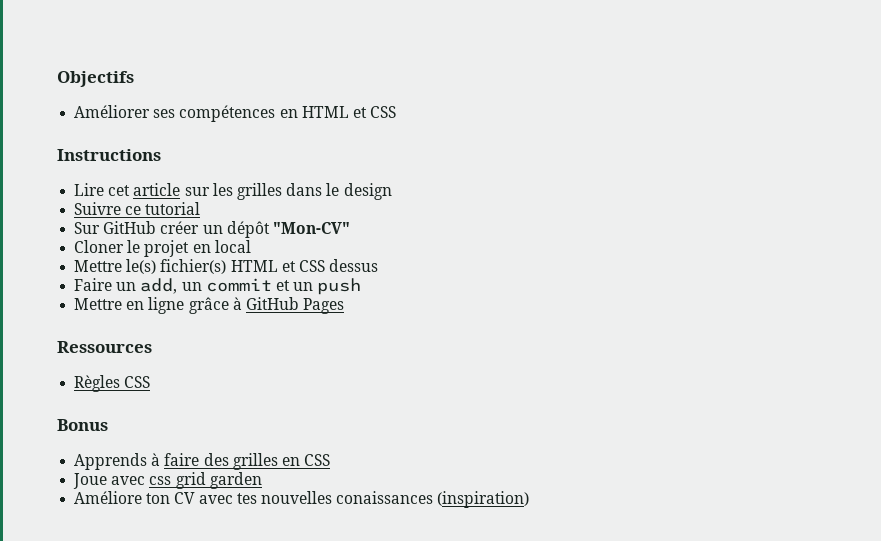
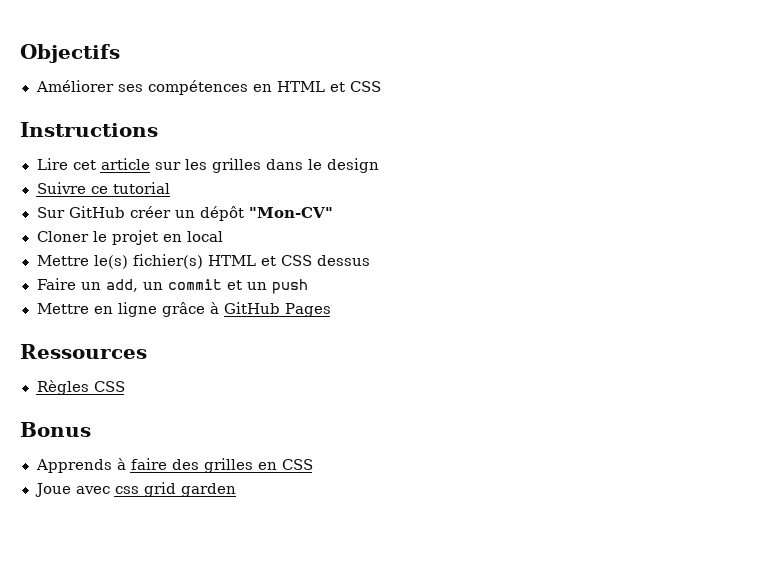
- Améliore ton CV avec tes nouvelles conaissances (inspiration)

